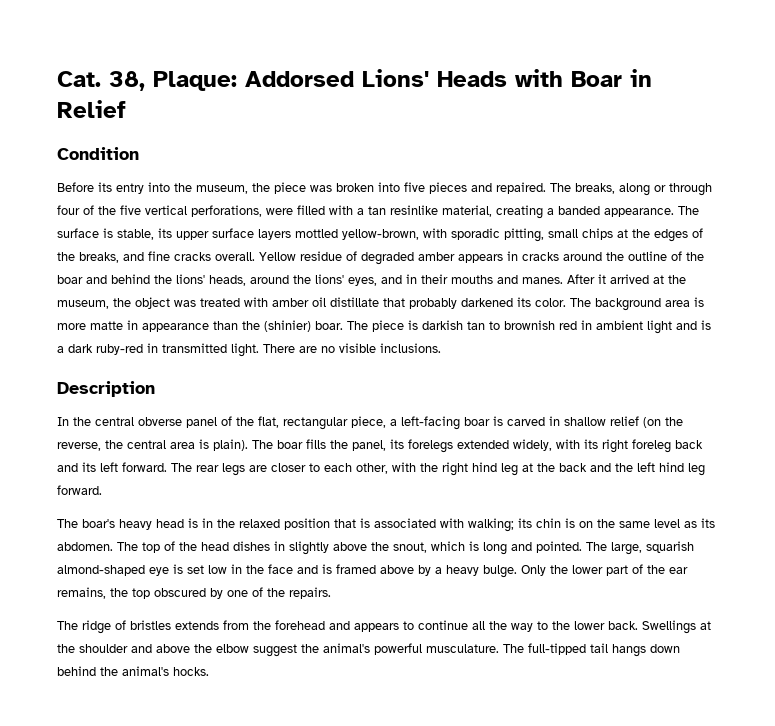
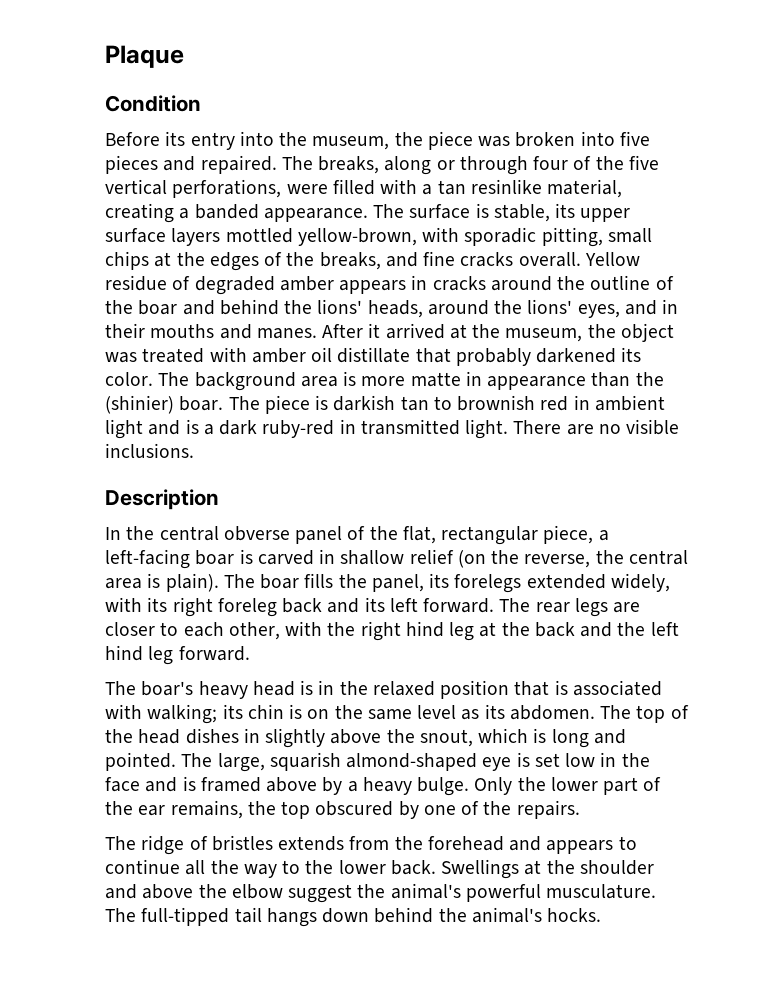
- Cat. 38, Plaque: Addorsed Lions' Heads with Boar in Relief
+ Plaque

